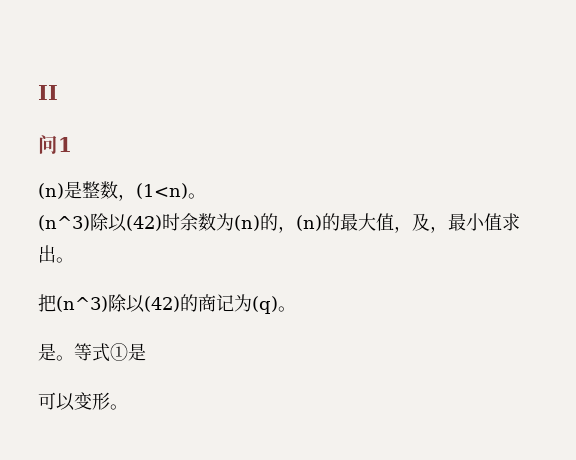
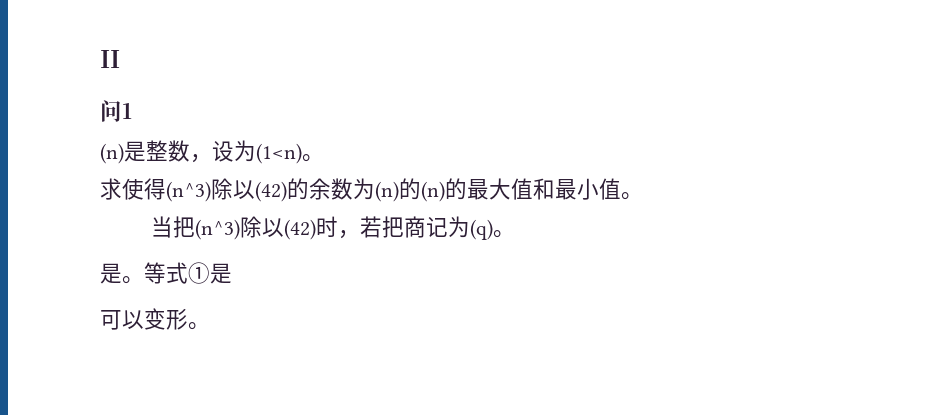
- (n)是整数，(1<n)。
+ (n)是整数，设为(1<n)。
- (n^3)除以(42)时余数为(n)的，(n)的最大值，及，最小值求出。
- 把(n^3)除以(42)的商记为(q)。
+ 求使得(n^3)除以(42)的余数为(n)的(n)的最大值和最小值。
+ 当把(n^3)除以(42)时，若把商记为(q)。

